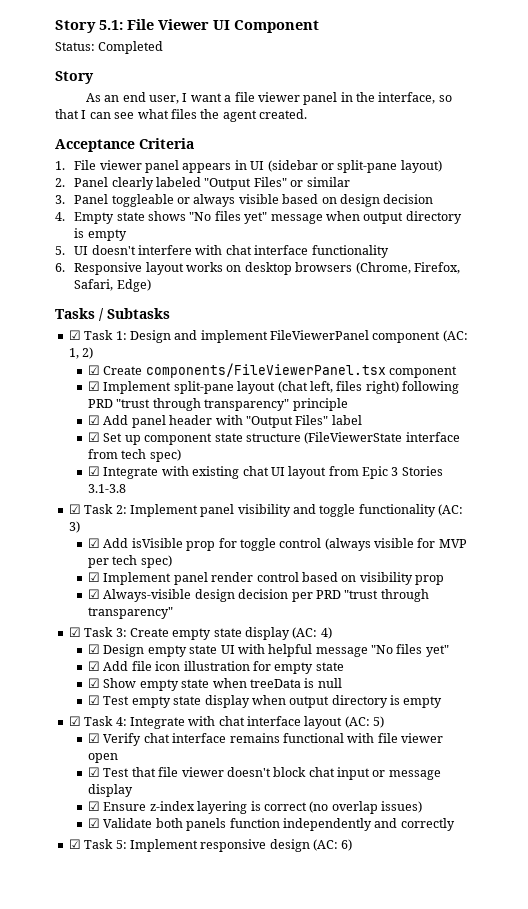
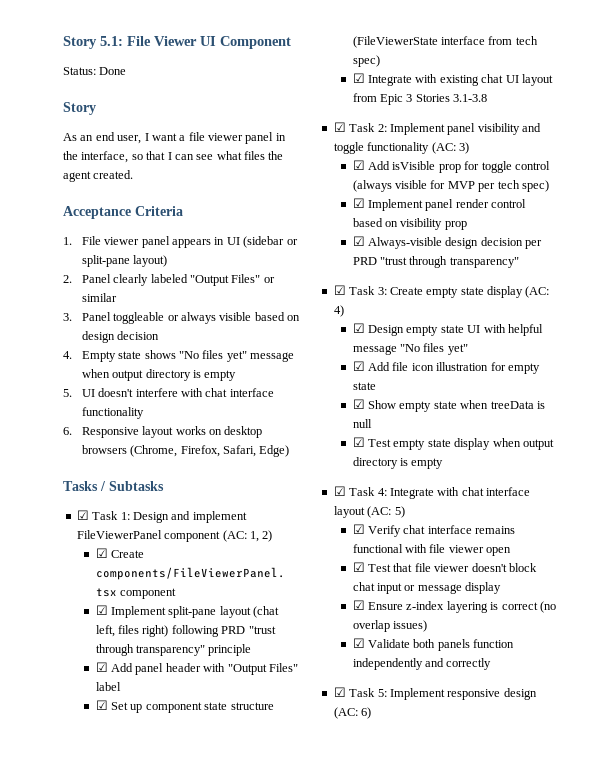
- Status: Completed
+ Status: Done

